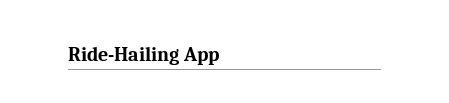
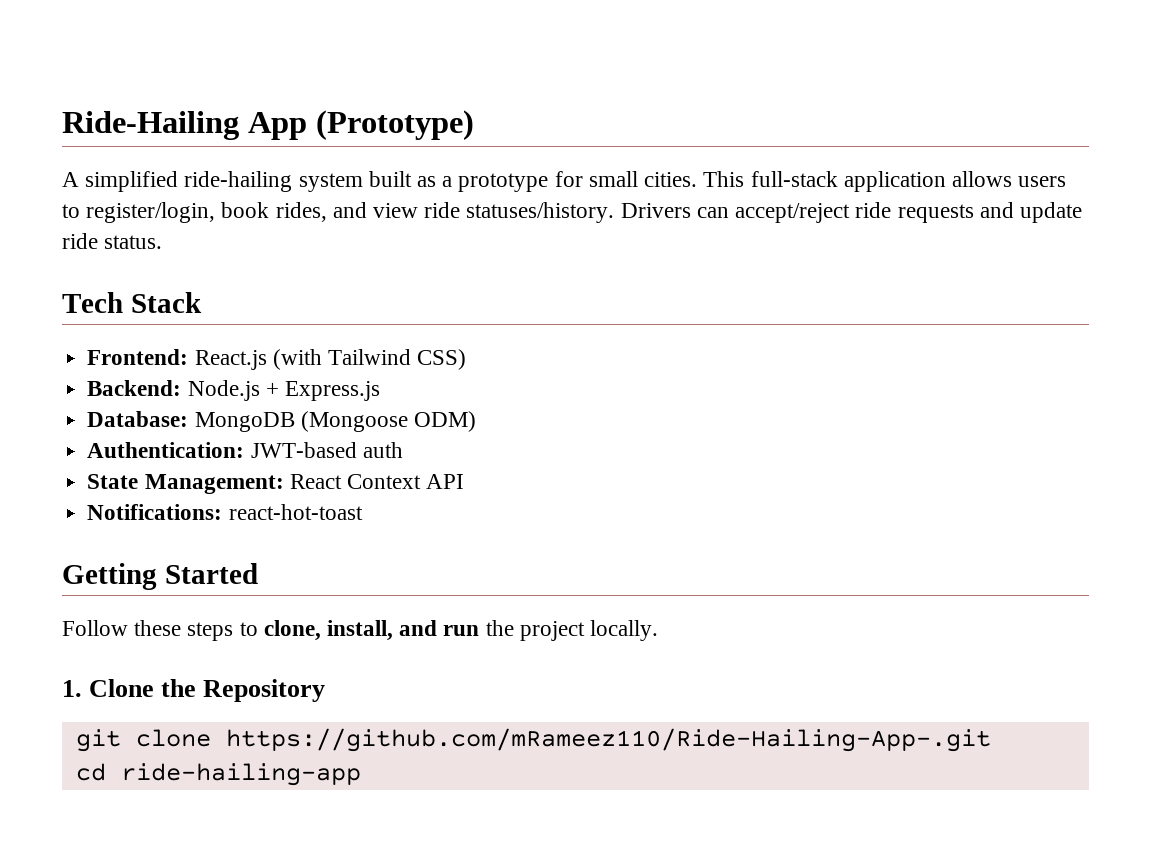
- Ride-Hailing App
+ Ride-Hailing App (Prototype)
+ A simplified ride-hailing system built as a prototype for small cities. This full-stack application allows users to register/login, book rides, and view ride statuses/history. Drivers can accept/reject ride requests and update ride status.
+ Tech Stack
+ Frontend: React.js (with Tailwind CSS)
+ Backend: Node.js + Express.js
+ Database: MongoDB (Mongoose ODM)
+ Authentication: JWT-based auth
+ State Management: React Context API
+ Notifications: react-hot-toast
+ Getting Started
+ Follow these steps to clone, install, and run the project locally.
+ 1. Clone the Repository
+ git clone https://github.com/mRameez110/Ride-Hailing-App-.git
+ cd ride-hailing-app

